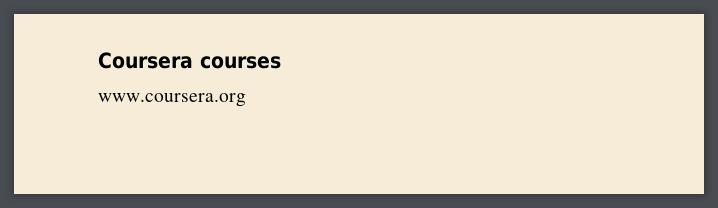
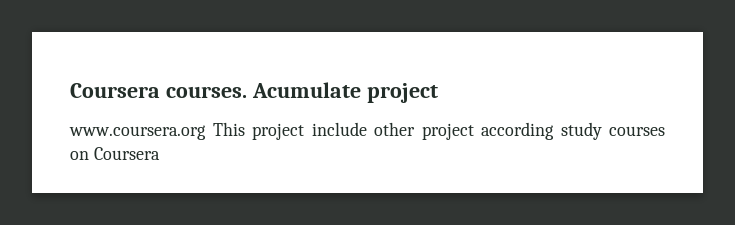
- Coursera courses
- www.coursera.org
+ Coursera courses. Acumulate project
+ www.coursera.org This project include other project according study courses on Coursera

